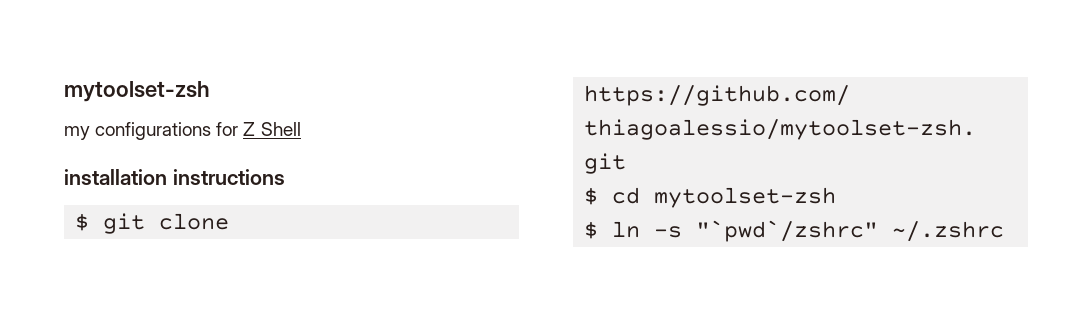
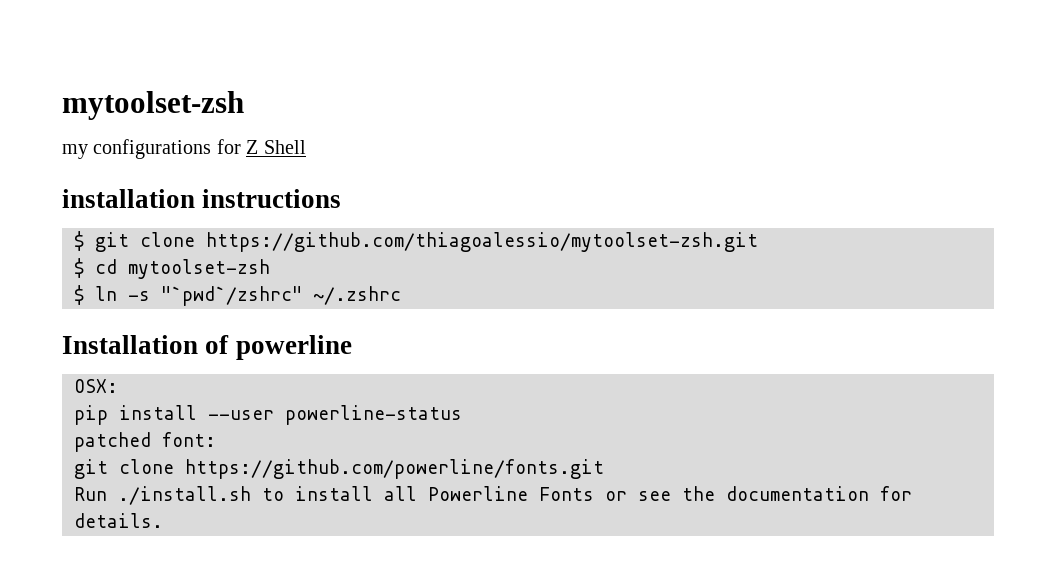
+ Installation of powerline
+ OSX:
+ pip install --user powerline-status
+ patched font:
+ git clone https://github.com/powerline/fonts.git
+ Run ./install.sh to install all Powerline Fonts or see the documentation for details.

